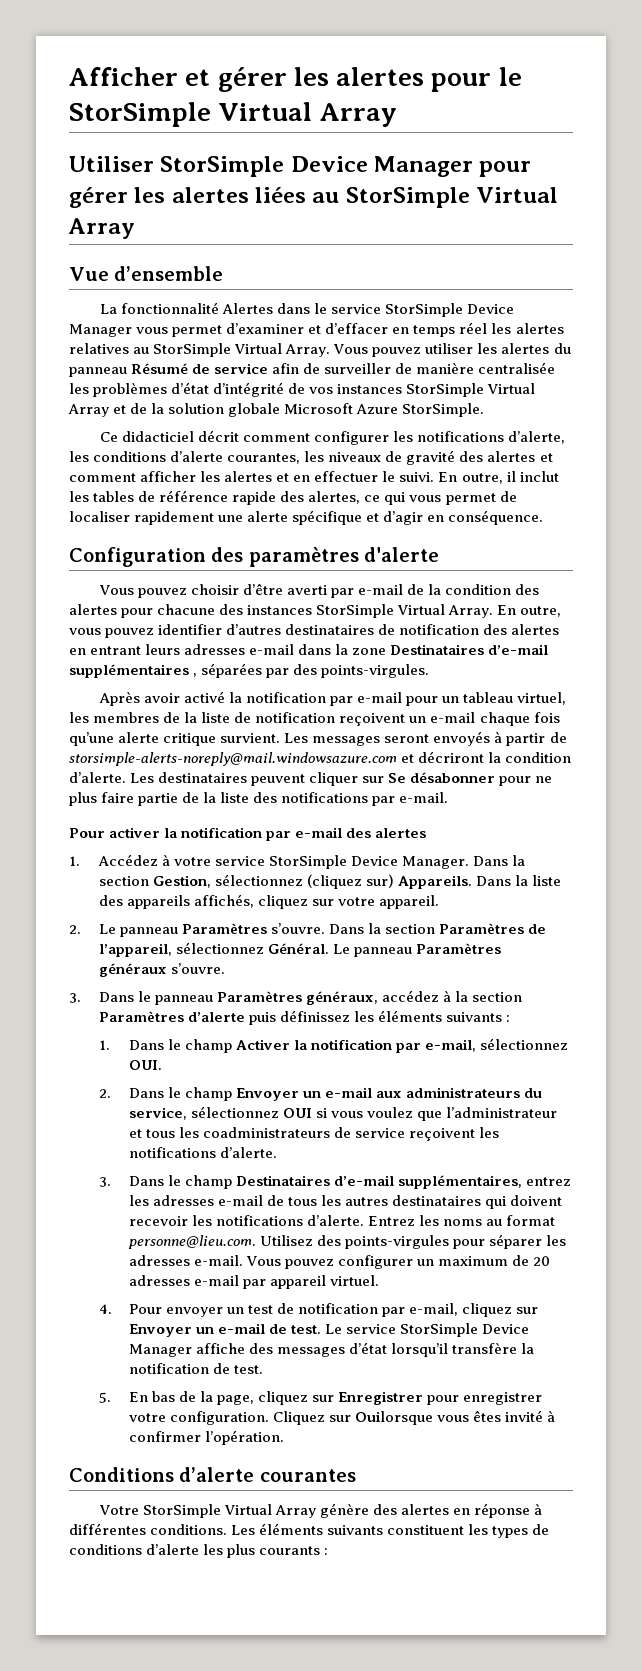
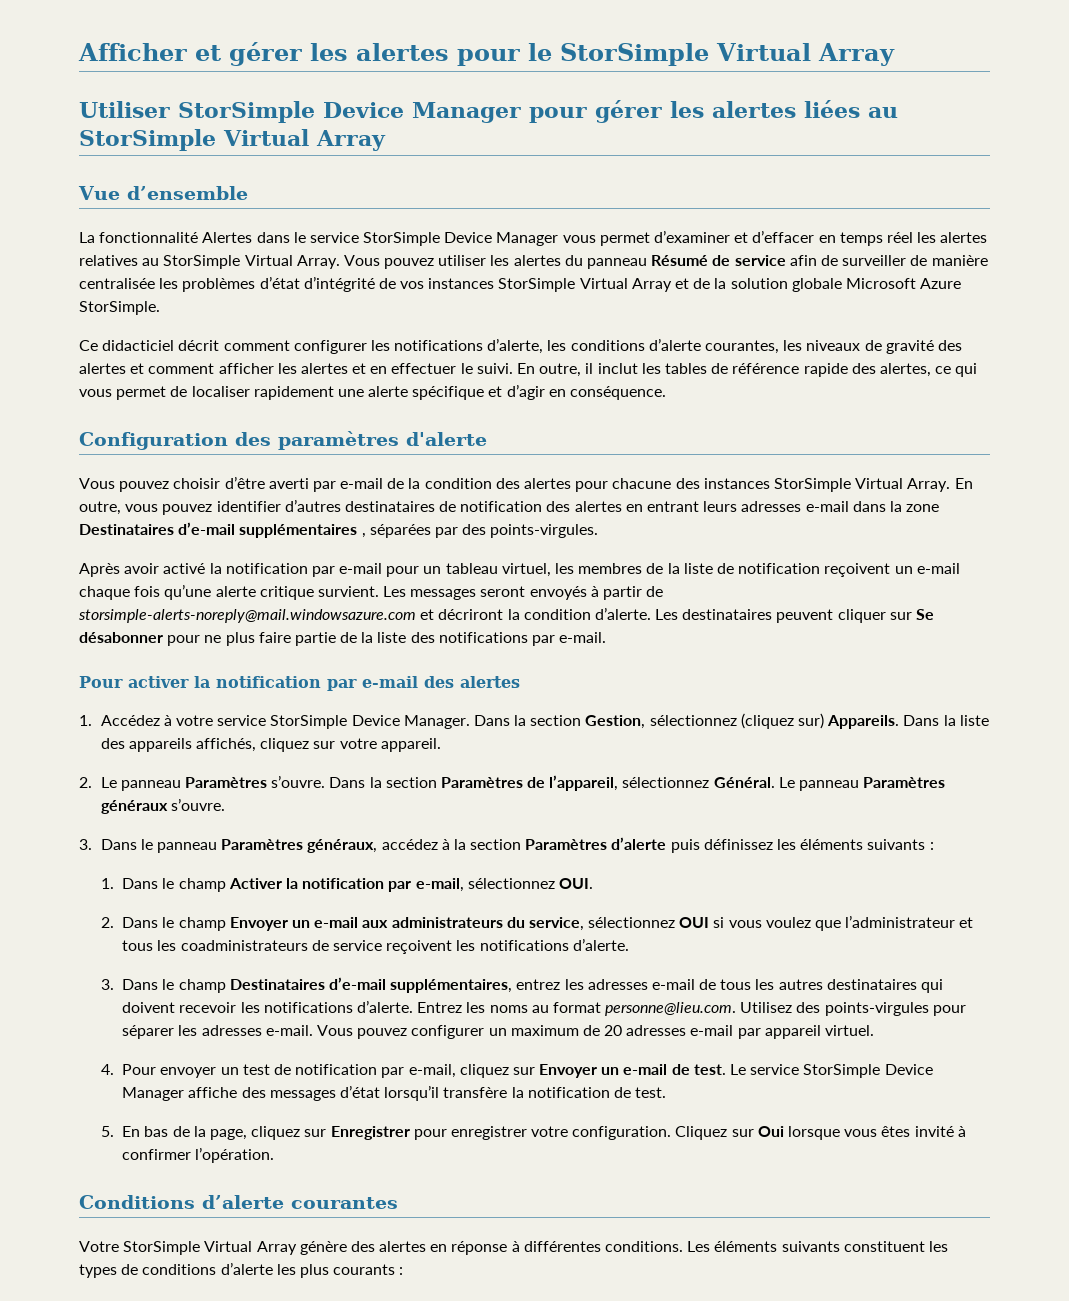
- Cliquez sur Ouilorsque vous êtes invité à confirmer l’opération.
+ Cliquez sur Oui lorsque vous êtes invité à confirmer l’opération.

